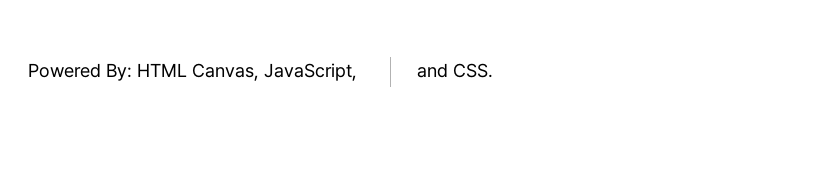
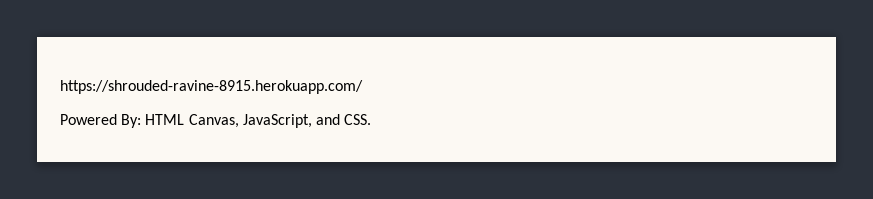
+ https://shrouded-ravine-8915.herokuapp.com/

